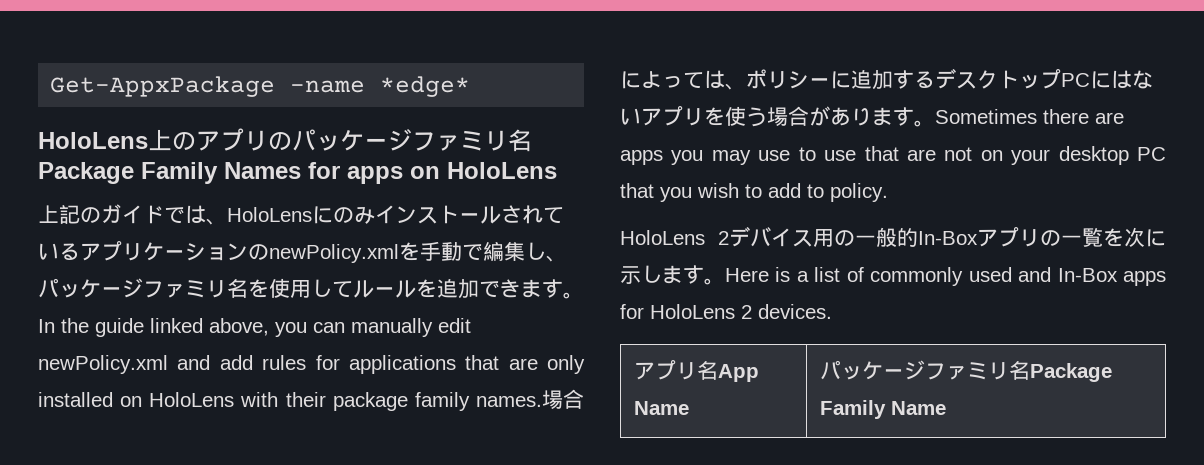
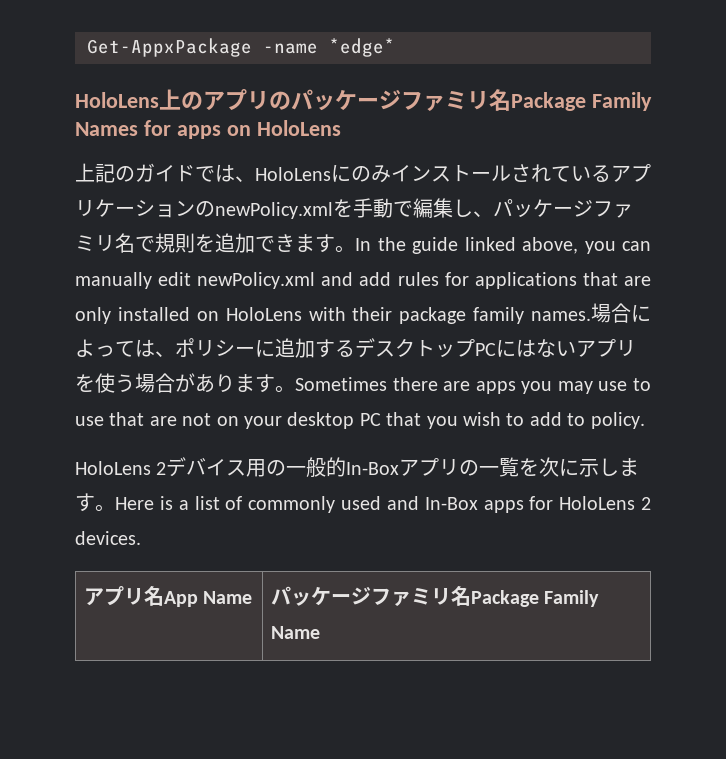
- 上記のガイドでは、HoloLensにのみインストールされているアプリケーションのnewPolicy.xmlを手動で編集し、パッケージファミリ名を使用してルールを追加できます。
+ 上記のガイドでは、HoloLensにのみインストールされているアプリケーションのnewPolicy.xmlを手動で編集し、パッケージファミリ名で規則を追加できます。

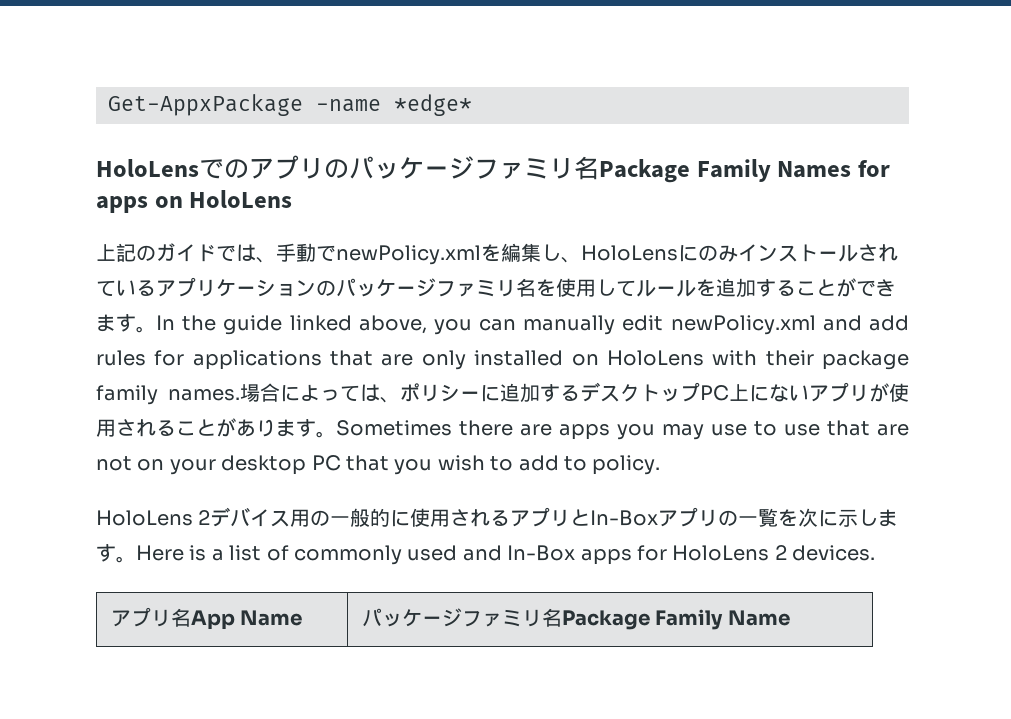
- HoloLens上のアプリのパッケージファミリ名Package Family Names for apps on HoloLens
+ HoloLensでのアプリのパッケージファミリ名Package Family Names for apps on HoloLens
- 上記のガイドでは、HoloLensにのみインストールされているアプリケーションのnewPolicy.xmlを手動で編集し、パッケージファミリ名で規則を追加できます。
+ 上記のガイドでは、手動でnewPolicy.xmlを編集し、HoloLensにのみインストールされているアプリケーションのパッケージファミリ名を使用してルールを追加することができます。
- 場合によっては、ポリシーに追加するデスクトップPCにはないアプリを使う場合があります。
+ 場合によっては、ポリシーに追加するデスクトップPC上にないアプリが使用されることがあります。
- HoloLens 2デバイス用の一般的In-Boxアプリの一覧を次に示します。
+ HoloLens 2デバイス用の一般的に使用されるアプリとIn-Boxアプリの一覧を次に示します。

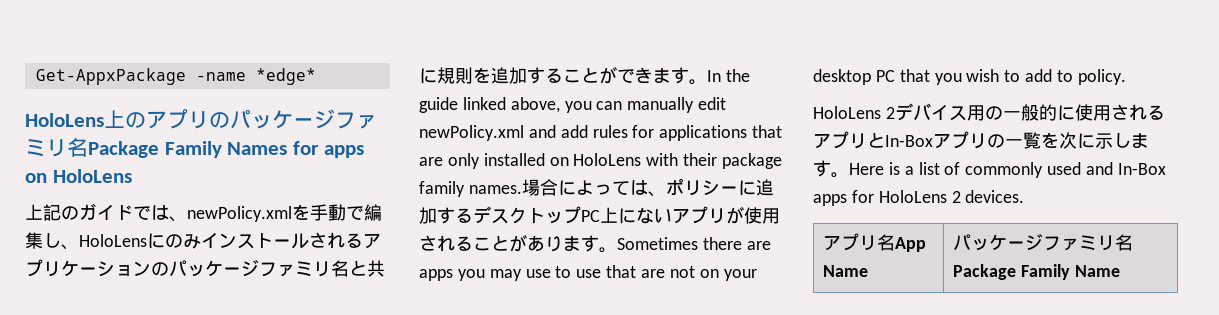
- HoloLensでのアプリのパッケージファミリ名Package Family Names for apps on HoloLens
+ HoloLens上のアプリのパッケージファミリ名Package Family Names for apps on HoloLens
- 上記のガイドでは、手動でnewPolicy.xmlを編集し、HoloLensにのみインストールされているアプリケーションのパッケージファミリ名を使用してルールを追加することができます。
+ 上記のガイドでは、newPolicy.xmlを手動で編集し、HoloLensにのみインストールされるアプリケーションのパッケージファミリ名と共に規則を追加することができます。

